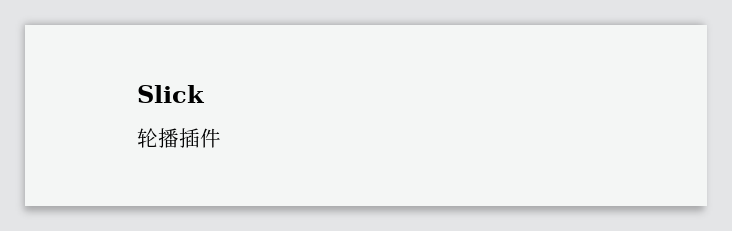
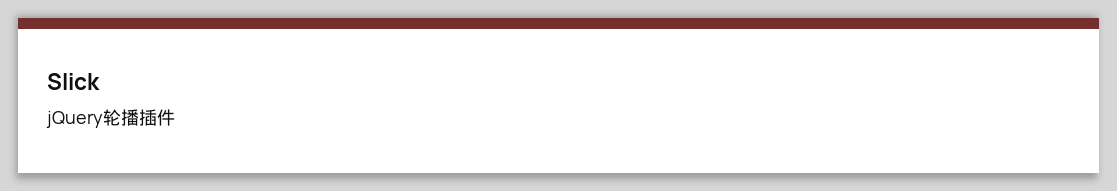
- 轮播插件
+ jQuery轮播插件

